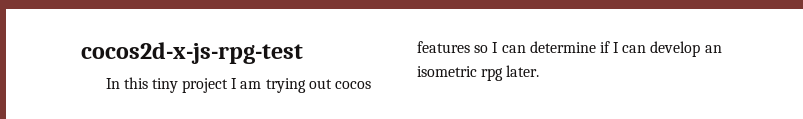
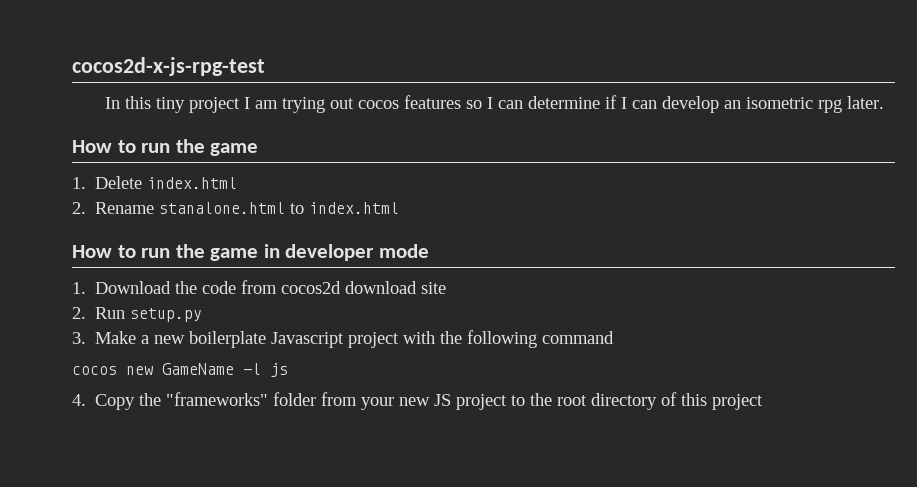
  In this tiny project I am trying out cocos features so I can determine if I can develop an isometric rpg later.
+ How to run the game
+ 1. Delete index.html
+ 2. Rename stanalone.html to index.html
+ How to run the game in developer mode
+ 1. Download the code from cocos2d download site
+ 2. Run setup.py
+ 3. Make a new boilerplate Javascript project with the following command
+ cocos new GameName -l js
+ 4. Copy the "frameworks" folder from your new JS project to the root directory of this project

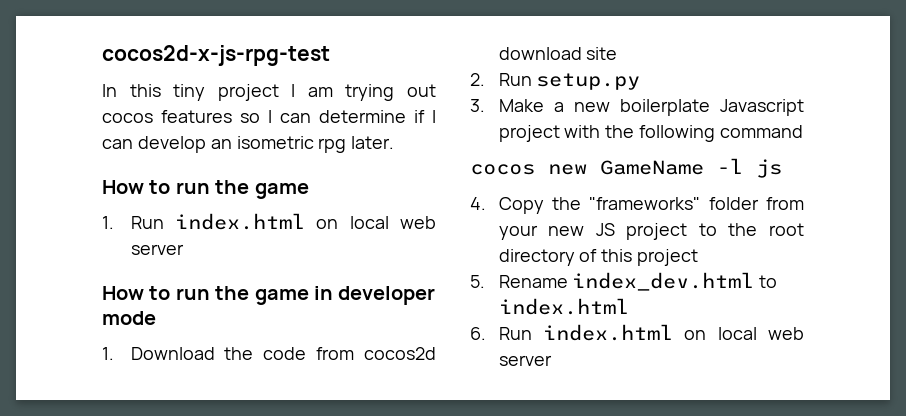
- 1. Delete index.html
- 2. Rename stanalone.html to index.html
+ 1. Run index.html on local web server
+ 5. Rename index_dev.html to index.html
+ 6. Run index.html on local web server

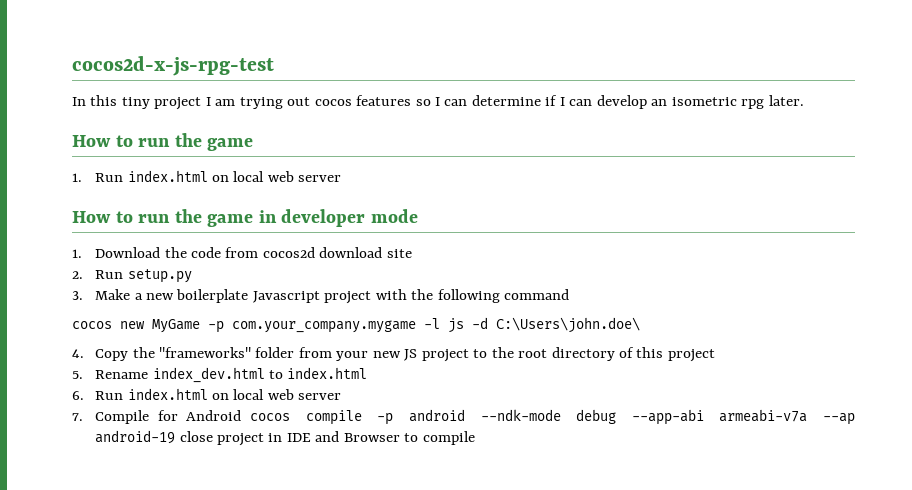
- cocos new GameName -l js
+ cocos new MyGame -p com.your_company.mygame -l js -d C:\Users\john.doe\
+ 7. Compile for Android cocos compile -p android --ndk-mode debug --app-abi armeabi-v7a --ap android-19 close project in IDE and Browser to compile

